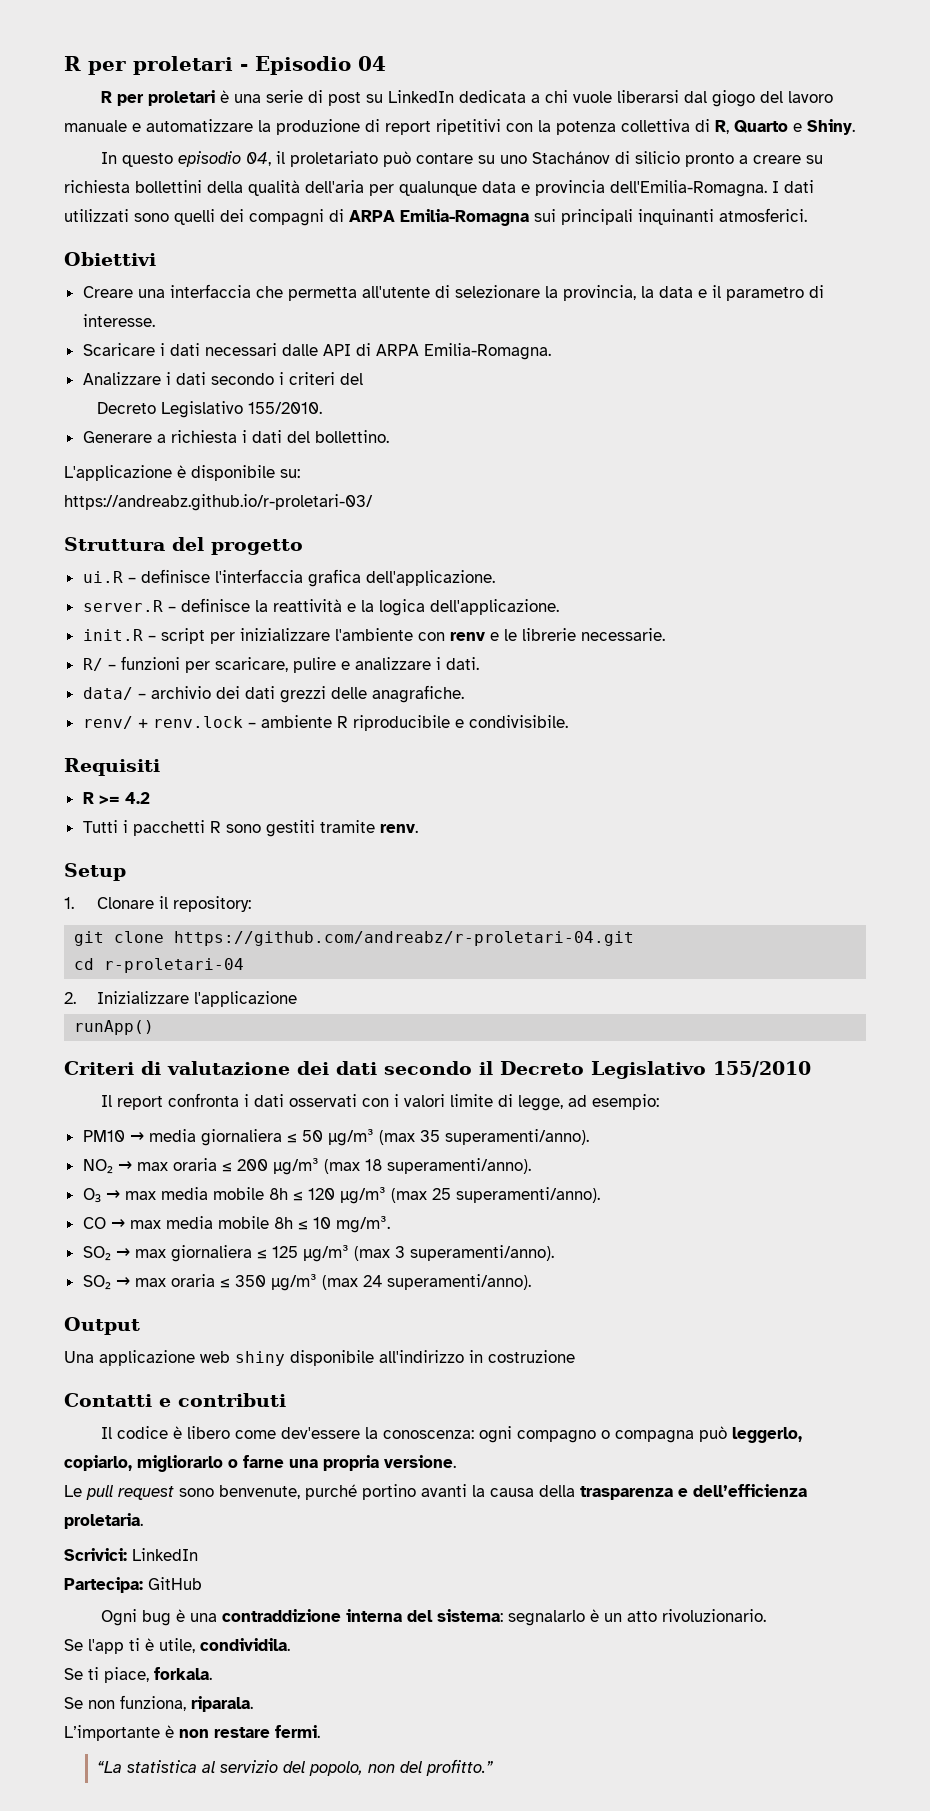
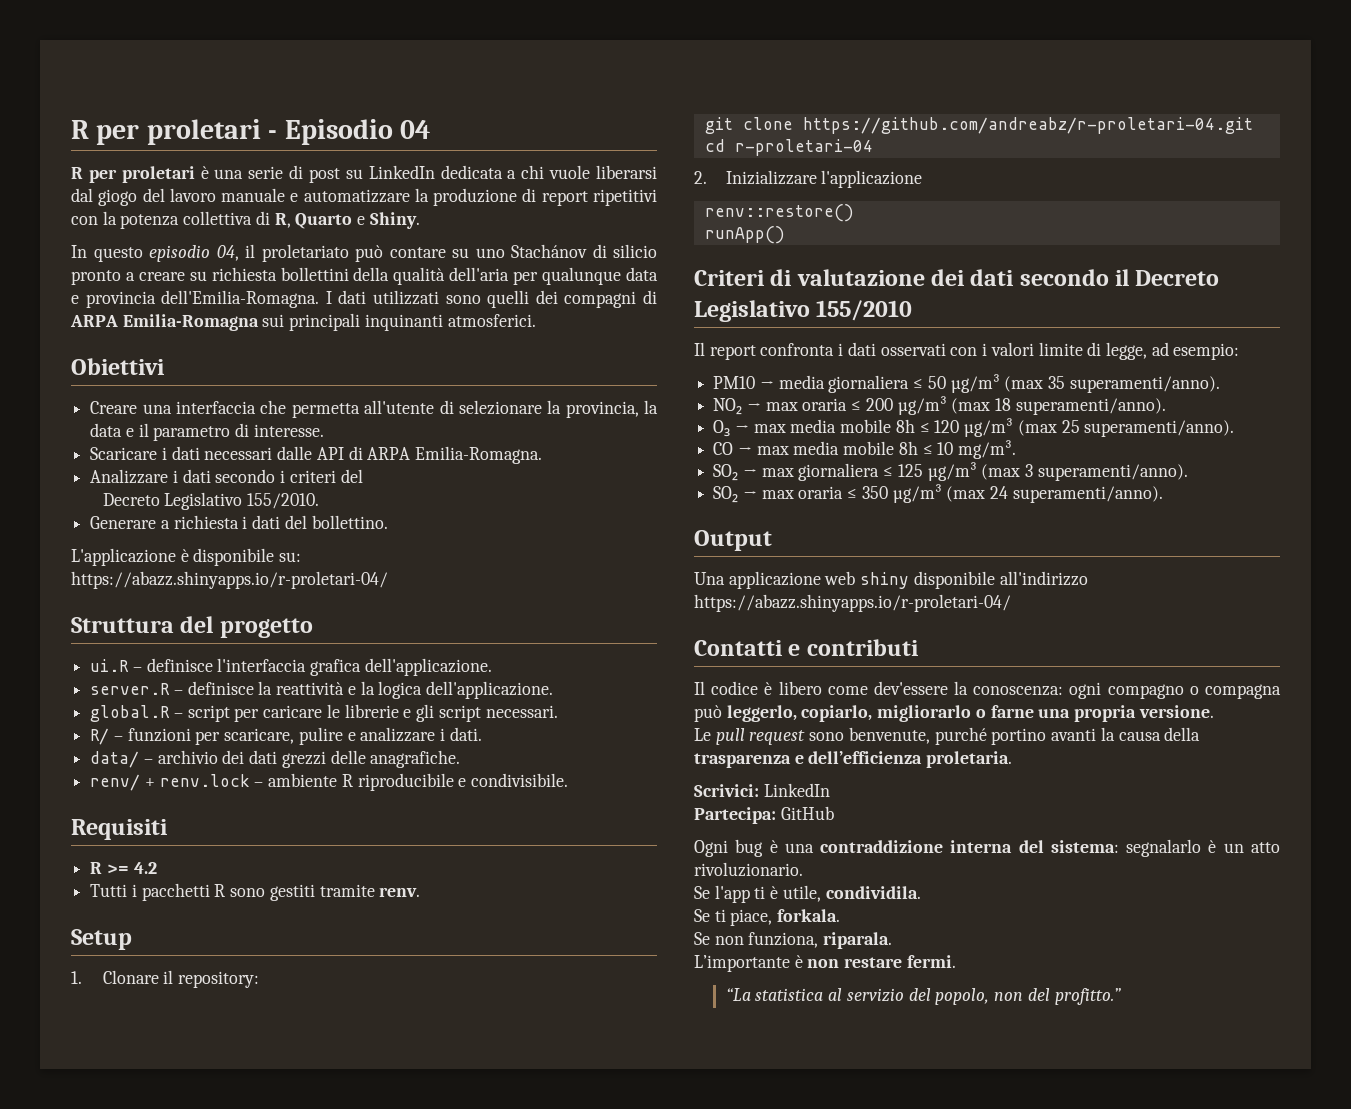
  L'applicazione è disponibile su:
- https://andreabz.github.io/r-proletari-03/
+ https://abazz.shinyapps.io/r-proletari-04/
- init.R – script per inizializzare l'ambiente con renv e le librerie necessarie.
+ global.R – script per caricare le librerie e gli script necessari.
+ renv::restore()
- Una applicazione web shiny disponibile all'indirizzo in costruzione
+ Una applicazione web shiny disponibile all'indirizzo https://abazz.shinyapps.io/r-proletari-04/

